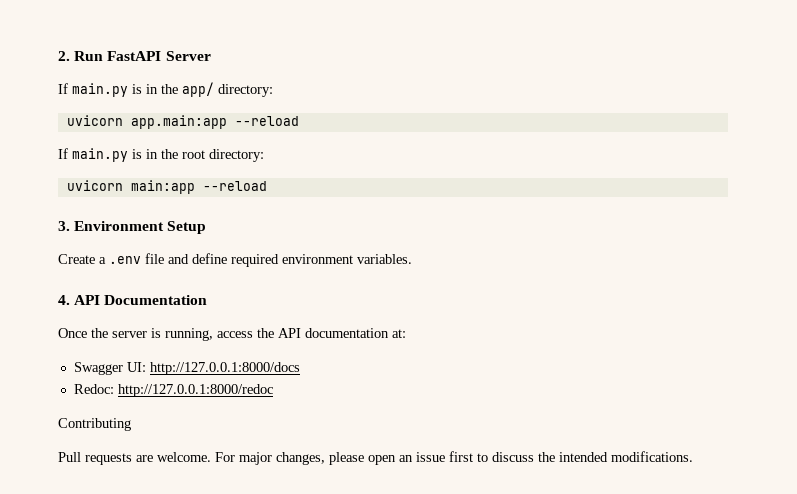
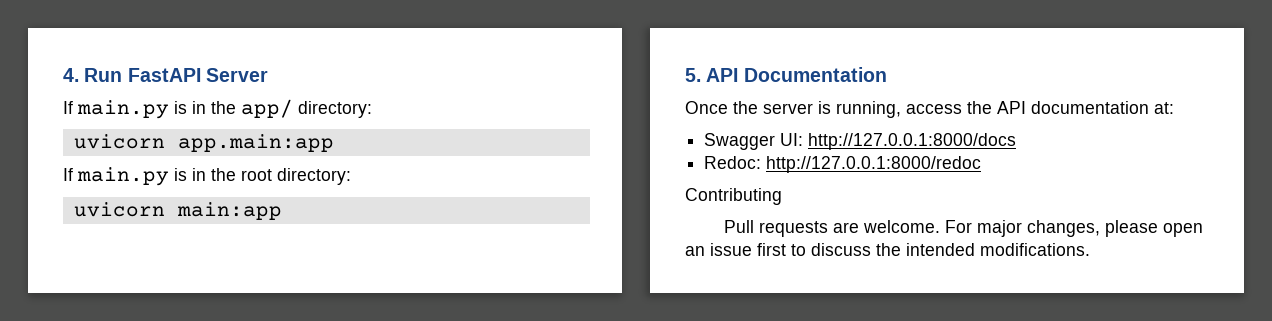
- 2. Run FastAPI Server
+ 4. Run FastAPI Server
- uvicorn app.main:app --reload
+ uvicorn app.main:app
- uvicorn main:app --reload
- 3. Environment Setup
- Create a .env file and define required environment variables.
- 4. API Documentation
+ uvicorn main:app
+ 5. API Documentation

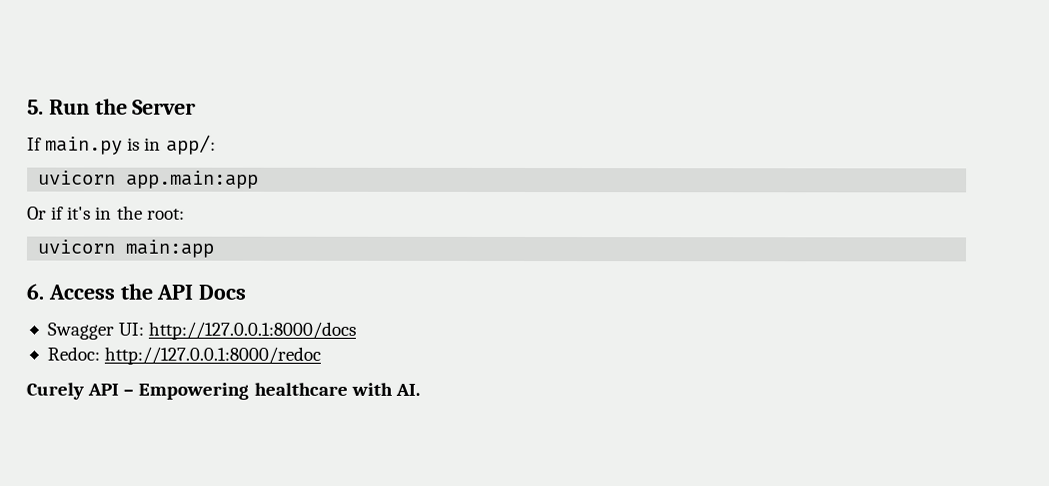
- 4. Run FastAPI Server
+ 5. Run the Server
- If main.py is in the app/ directory:
+ If main.py is in app/:
- If main.py is in the root directory:
+ Or if it's in the root:
  uvicorn main:app
- 5. API Documentation
- Once the server is running, access the API documentation at:
+ 6. Access the API Docs
- Contributing
- Pull requests are welcome. For major changes, please open an issue first to discuss the intended modifications.
+ Curely API – Empowering healthcare with AI.

